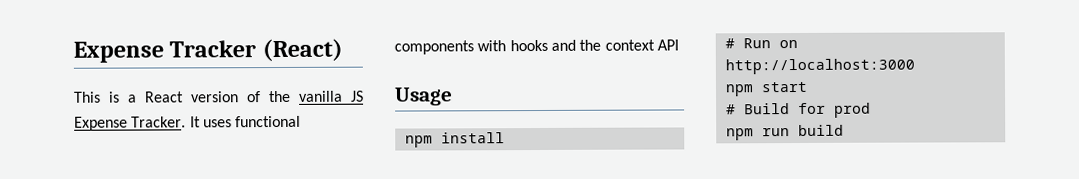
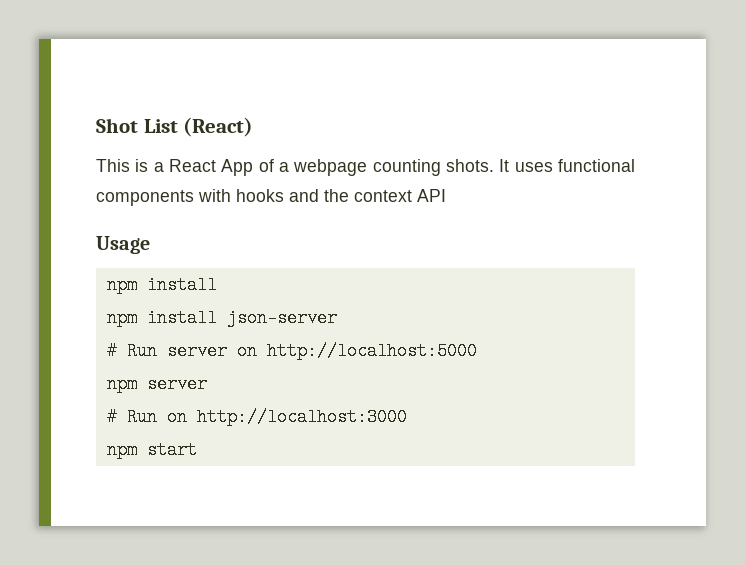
- Expense Tracker (React)
+ Shot List (React)
- This is a React version of the vanilla JS Expense Tracker.
+ This is a React App of a webpage counting shots.
+ npm install json-server
+ # Run server on http://localhost:5000
+ npm server
- # Build for prod
- npm run build

